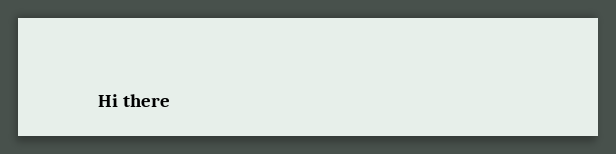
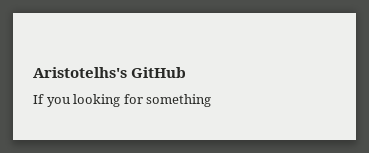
- Hi there
+ Aristotelhs's GitHub
+ If you looking for something

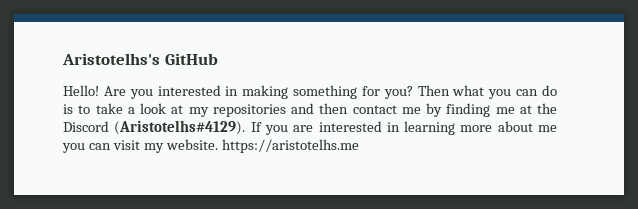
- If you looking for something
+ Hello! Are you interested in making something for you? Then what you can do is to take a look at my repositories and then contact me by finding me at the Discord (Aristotelhs#4129). If you are interested in learning more about me you can visit my website. https://aristotelhs.me

